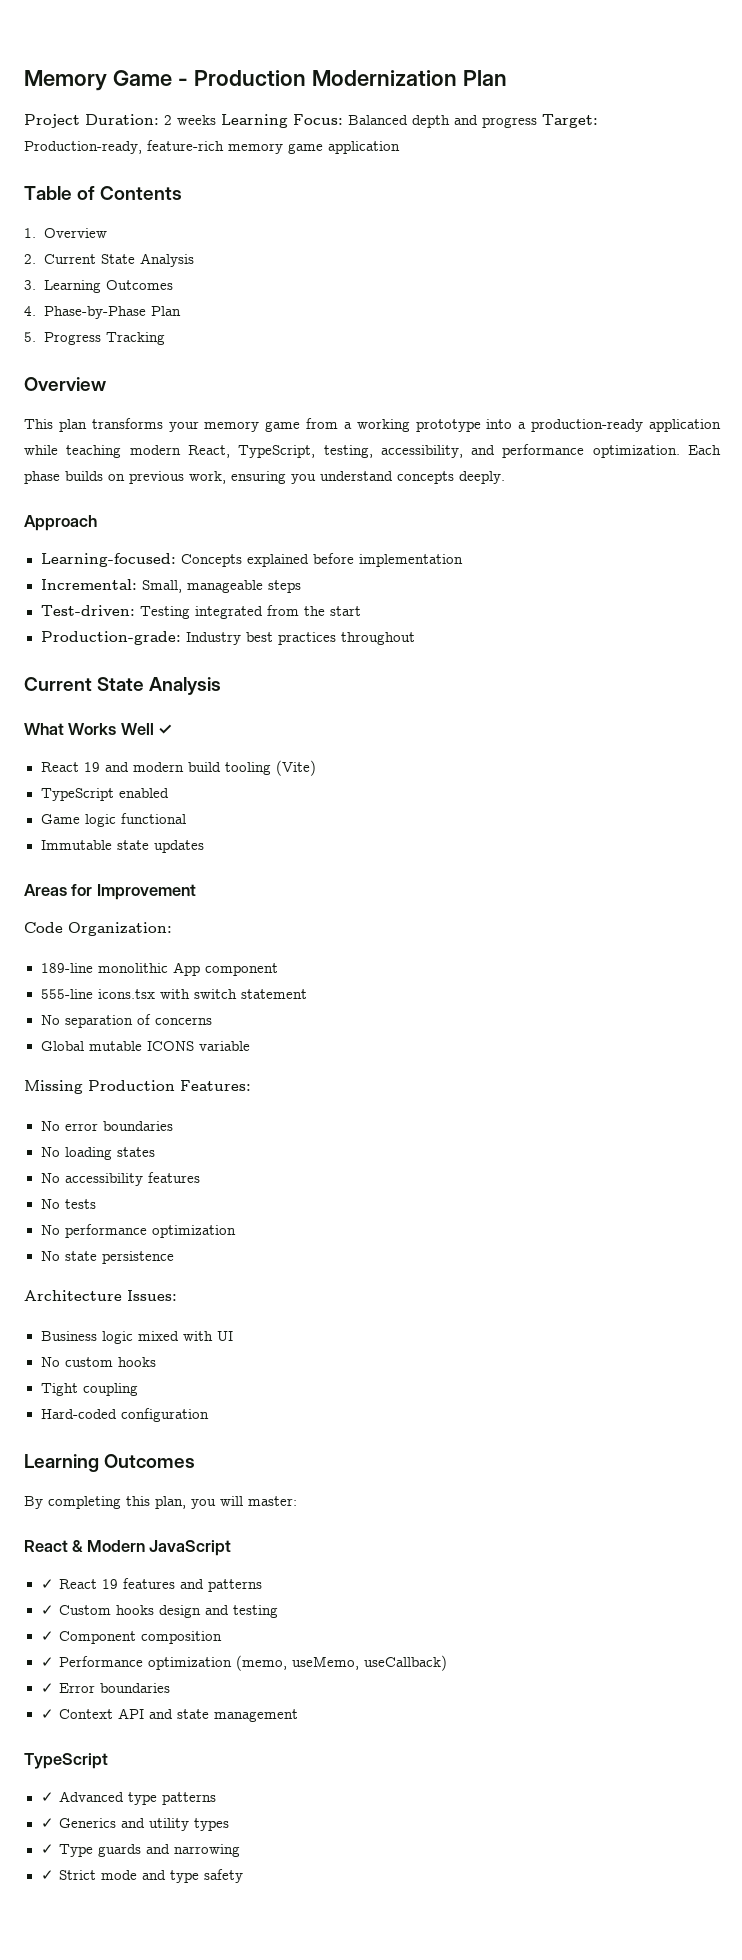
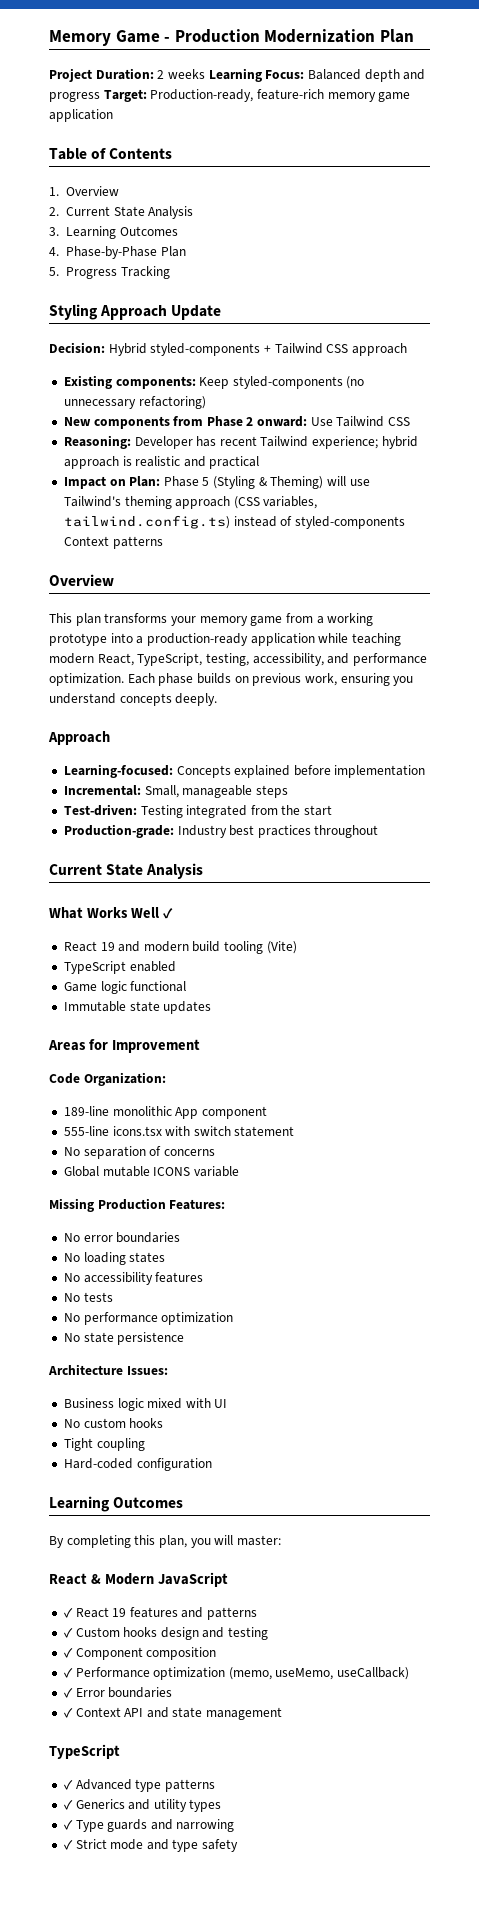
+ Styling Approach Update
+ Decision: Hybrid styled-components + Tailwind CSS approach
+ Existing components: Keep styled-components (no unnecessary refactoring)
+ New components from Phase 2 onward: Use Tailwind CSS
+ Reasoning: Developer has recent Tailwind experience; hybrid approach is realistic and practical
+ Impact on Plan: Phase 5 (Styling & Theming) will use Tailwind's theming approach (CSS variables, tailwind.config.ts) instead of styled-components Context patterns

